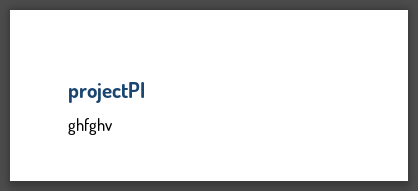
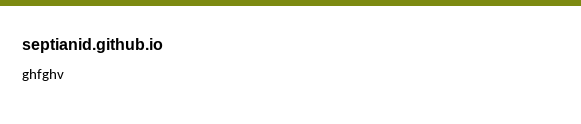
- projectPI
+ septianid.github.io

